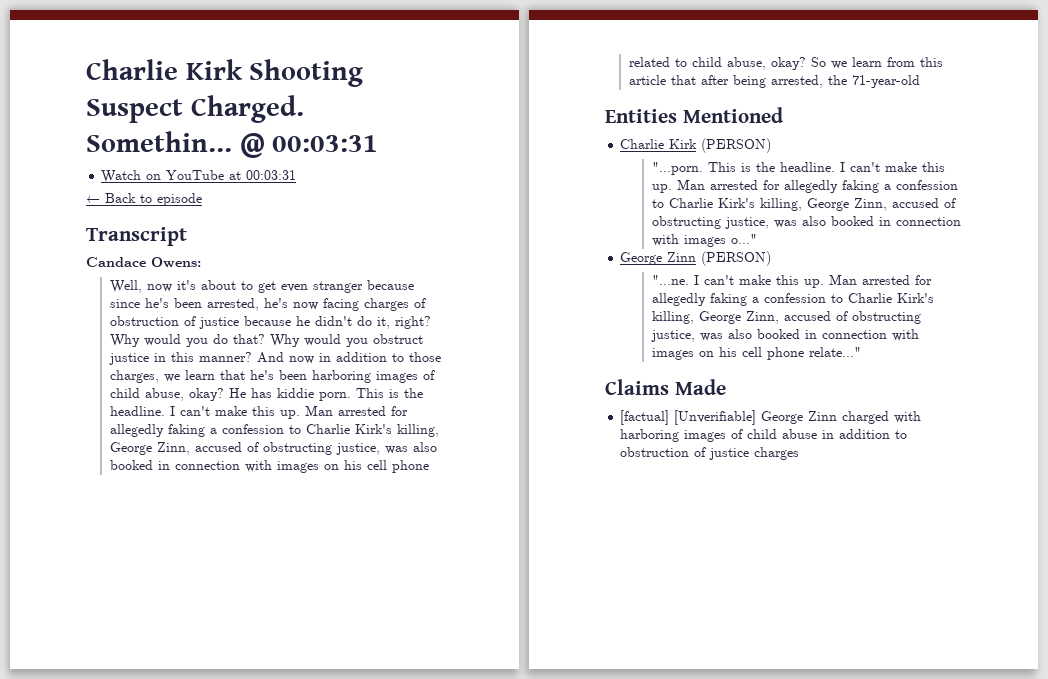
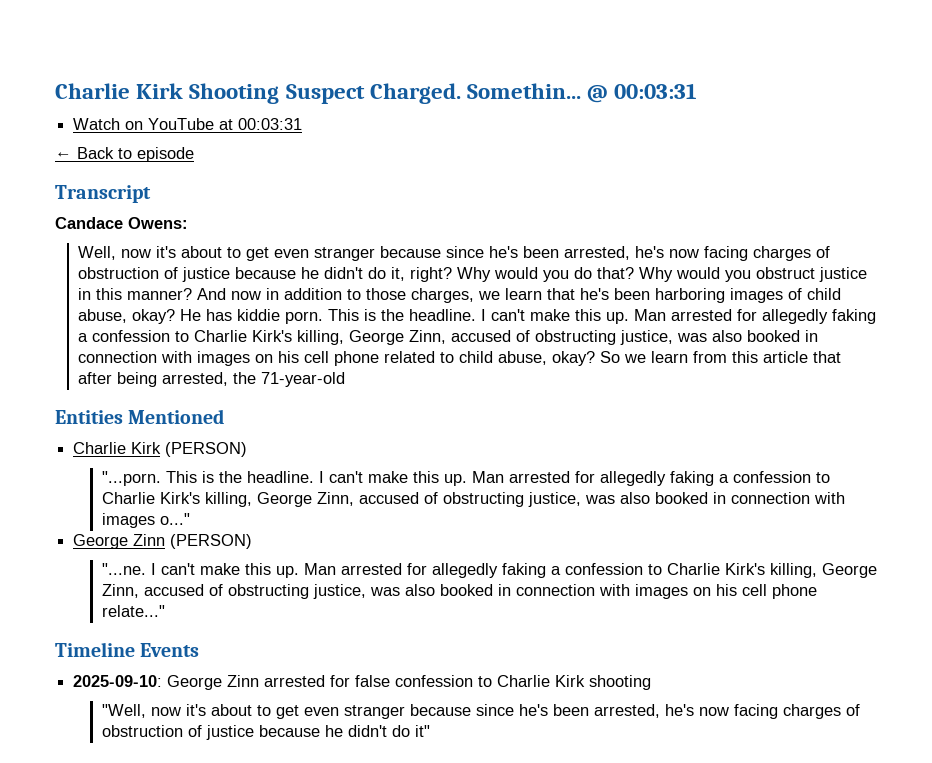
- Claims Made
- [factual] [Unverifiable] George Zinn charged with harboring images of child abuse in addition to obstruction of justice charges
+ Timeline Events
+ 2025-09-10: George Zinn arrested for false confession to Charlie Kirk shooting
+ "Well, now it's about to get even stranger because since he's been arrested, he's now facing charges of obstruction of justice because he didn't do it"

